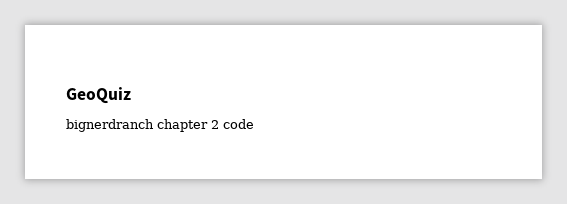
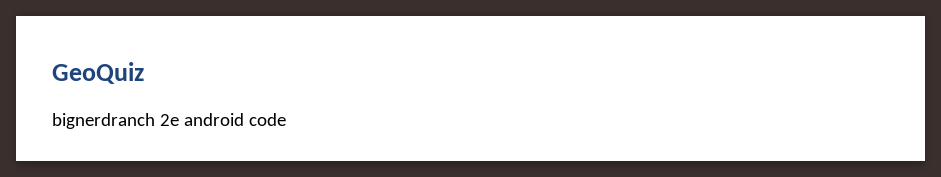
- bignerdranch chapter 2 code
+ bignerdranch 2e android code

